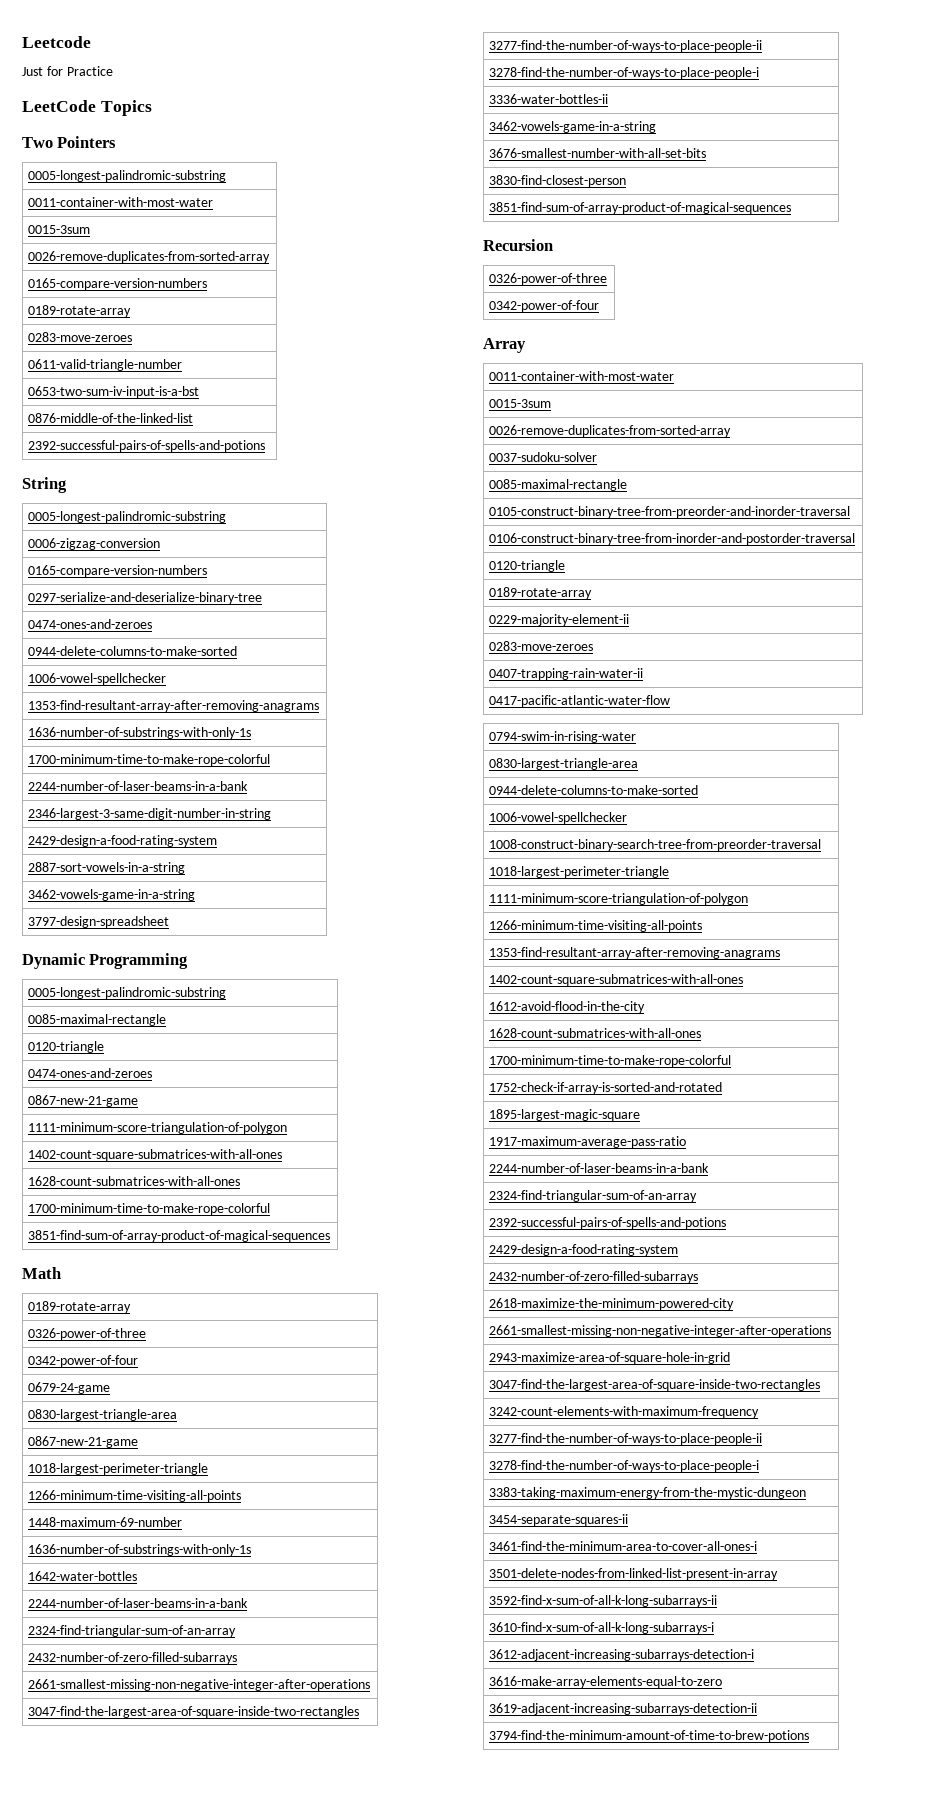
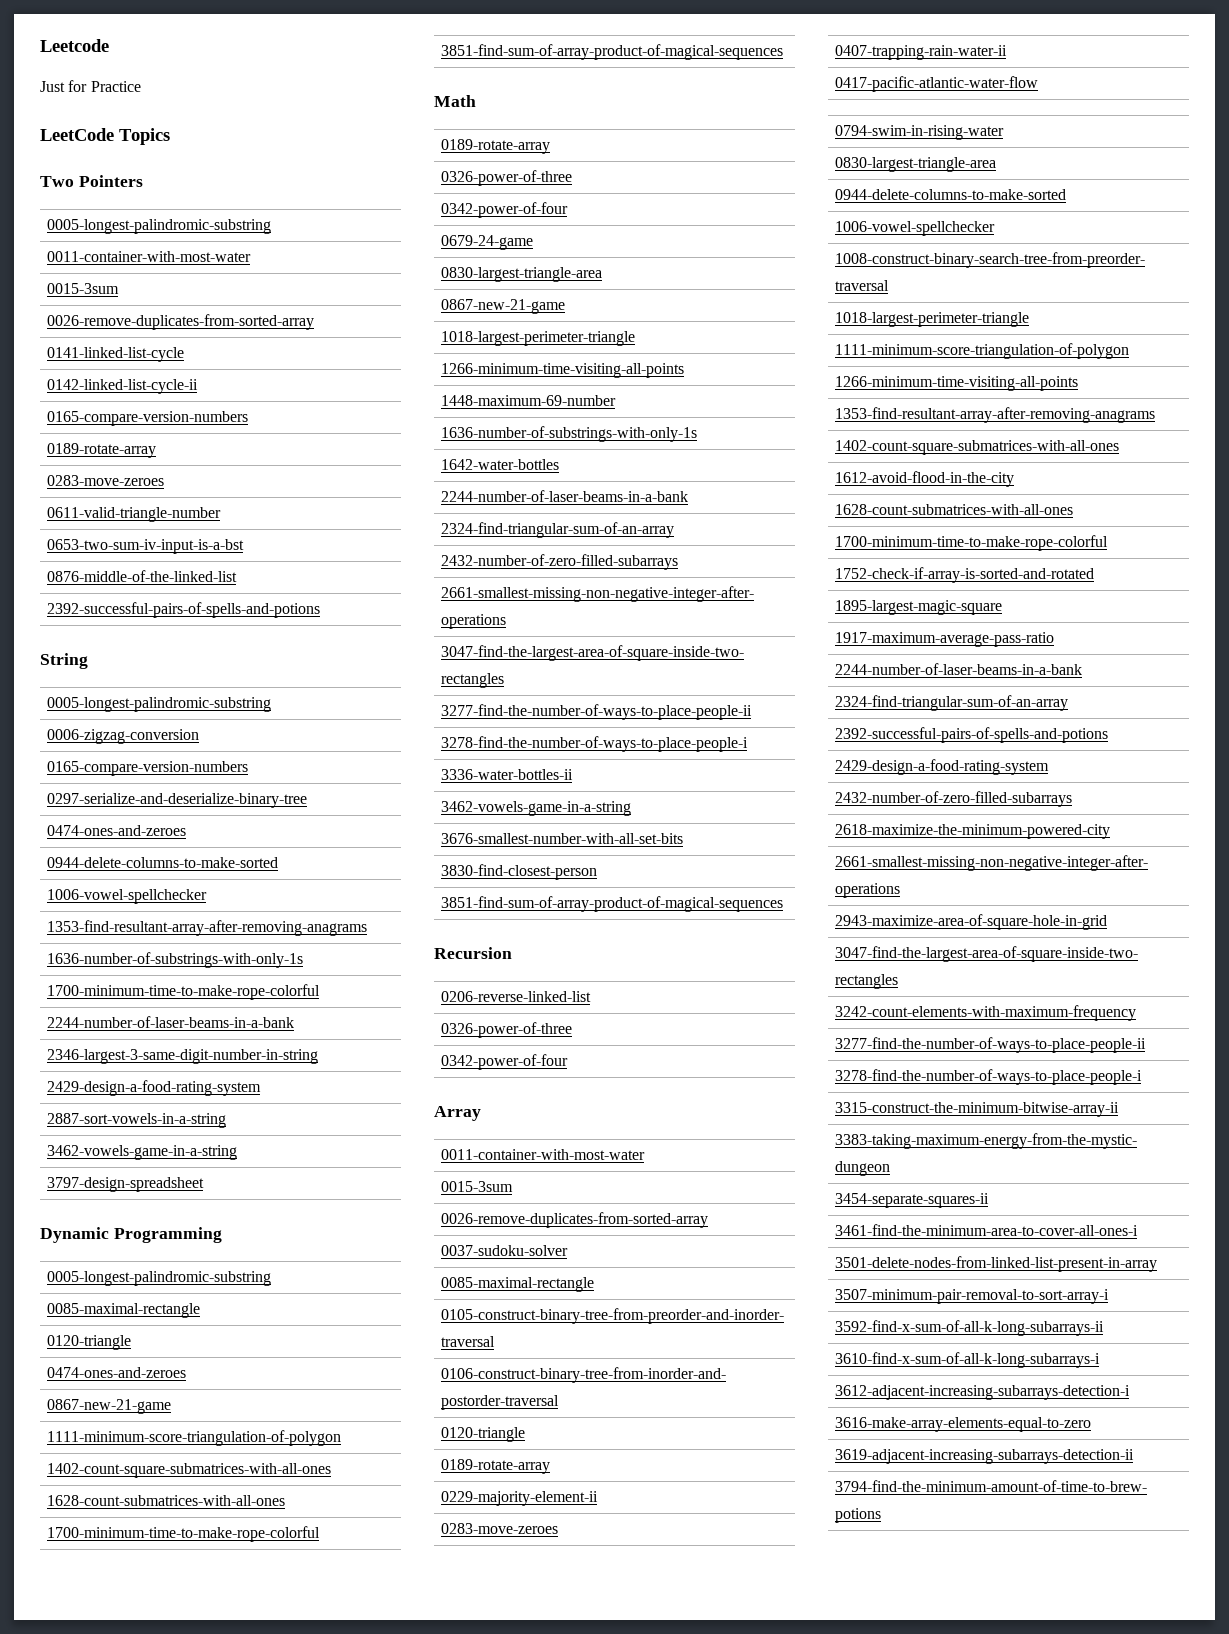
+ 0141-linked-list-cycle
+ 0142-linked-list-cycle-ii
+ 0206-reverse-linked-list
+ 3315-construct-the-minimum-bitwise-array-ii
+ 3507-minimum-pair-removal-to-sort-array-i

